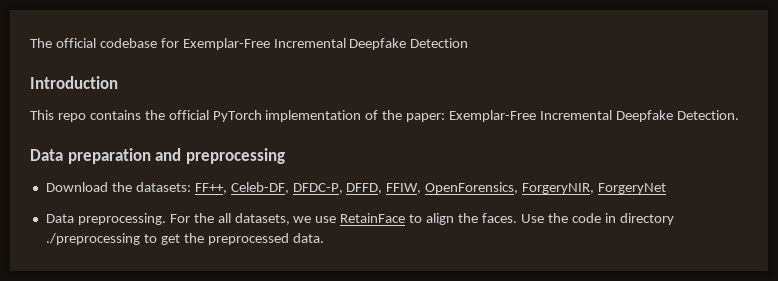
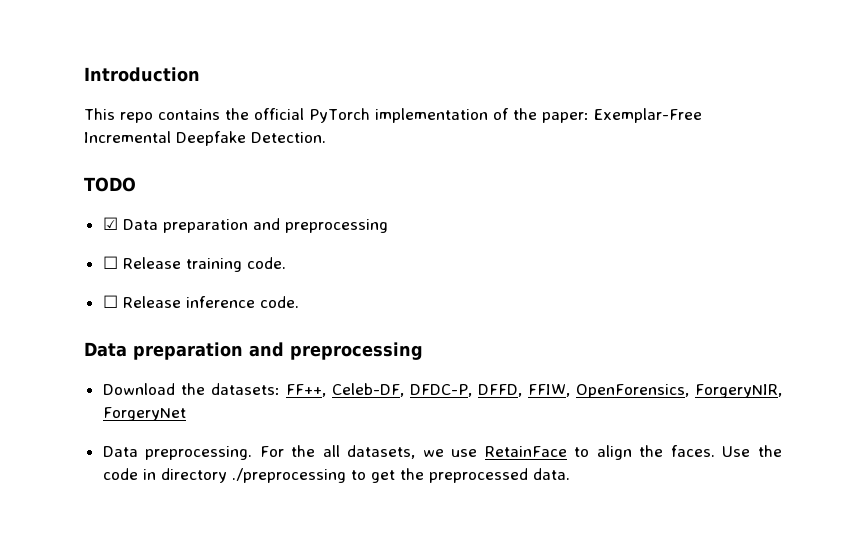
- The official codebase for Exemplar-Free Incremental Deepfake Detection
+ TODO
+ ☑ Data preparation and preprocessing
+ ☐ Release training code.
+ ☐ Release inference code.

